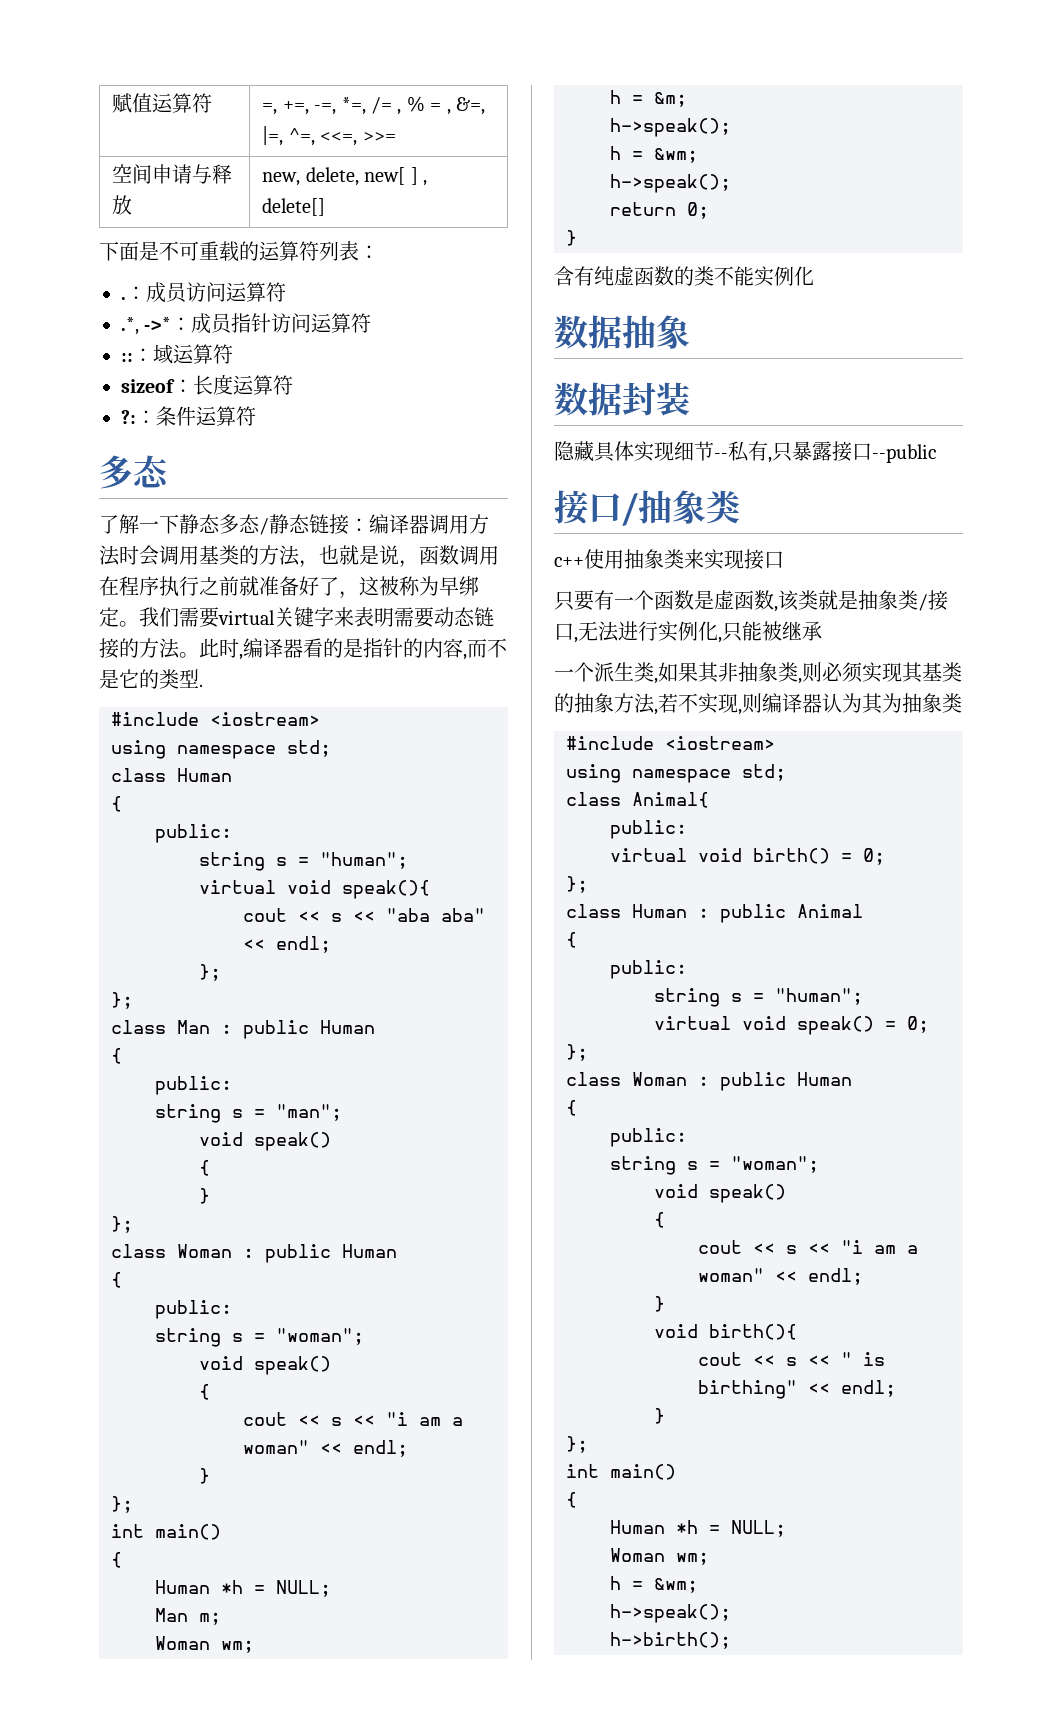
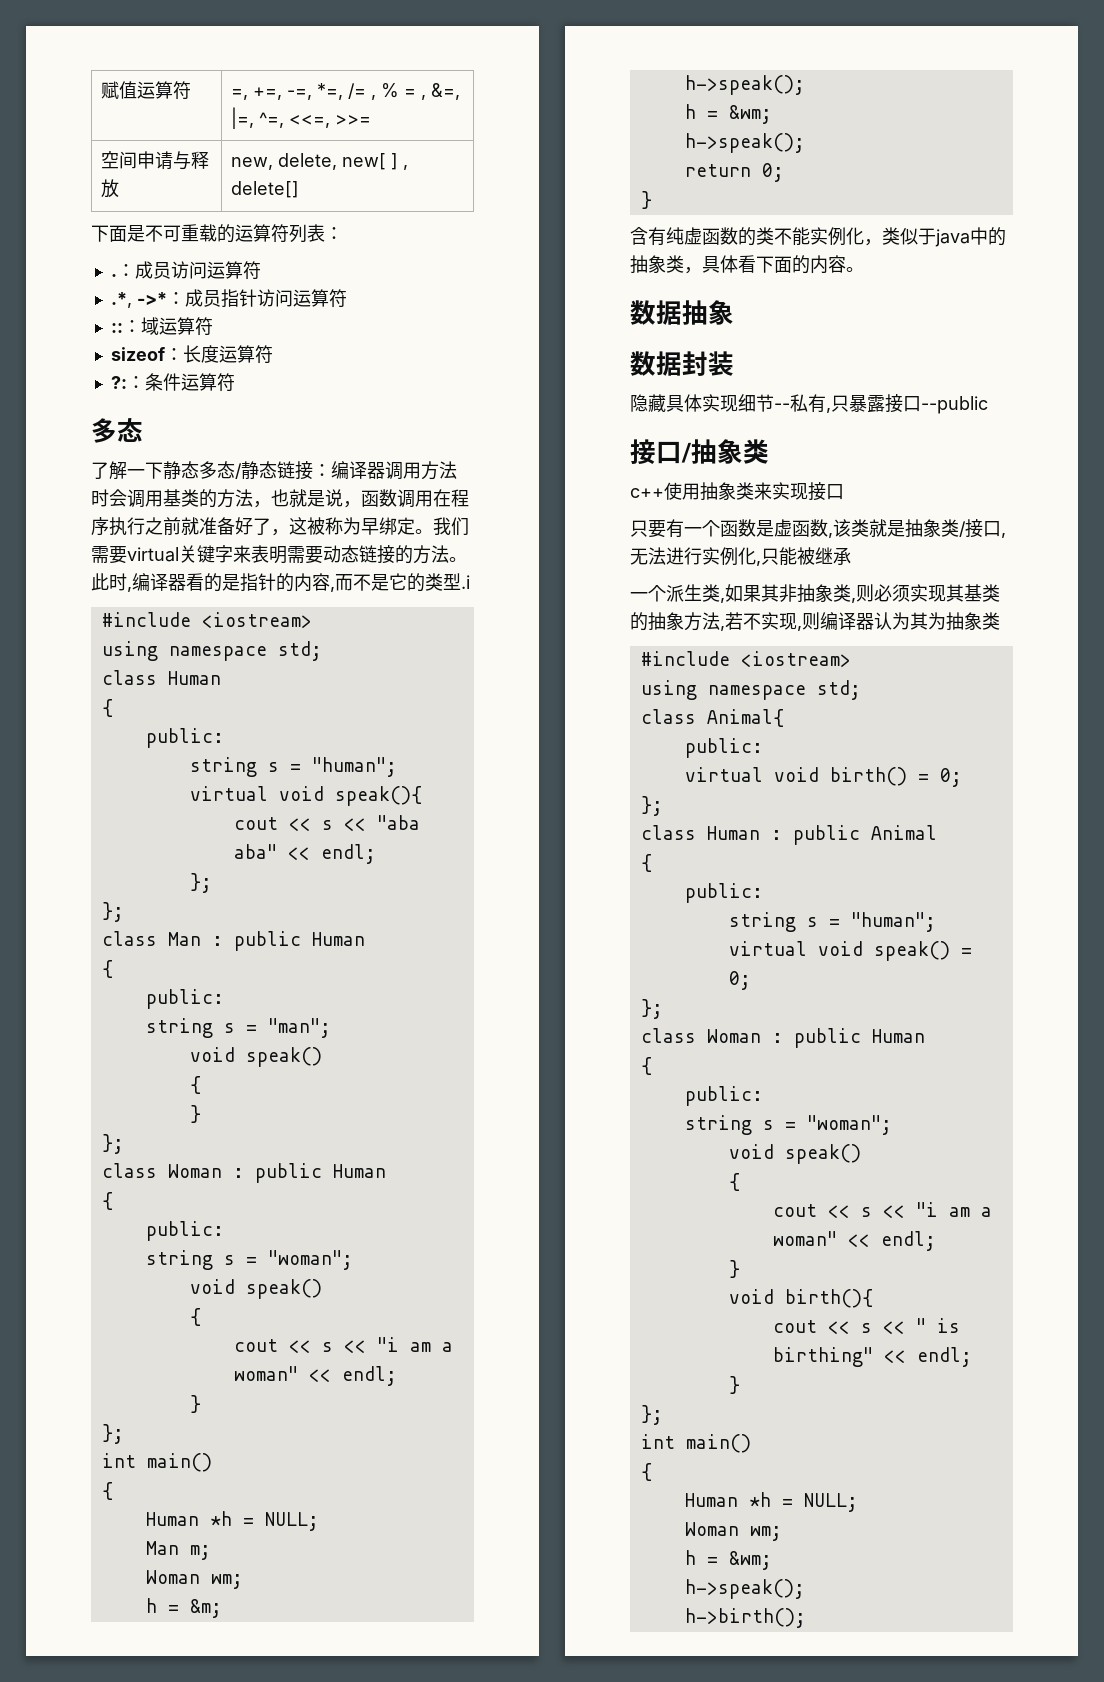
- 此时,编译器看的是指针的内容,而不是它的类型.
+ 此时,编译器看的是指针的内容,而不是它的类型.i
- 含有纯虚函数的类不能实例化
+ 含有纯虚函数的类不能实例化，类似于java中的抽象类，具体看下面的内容。

